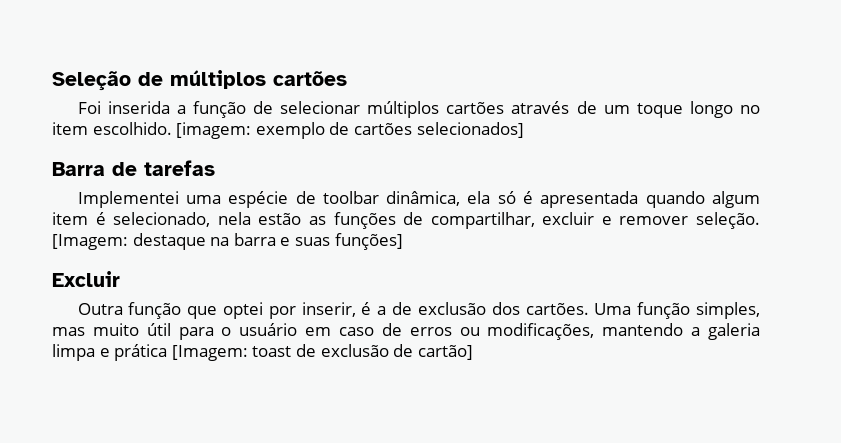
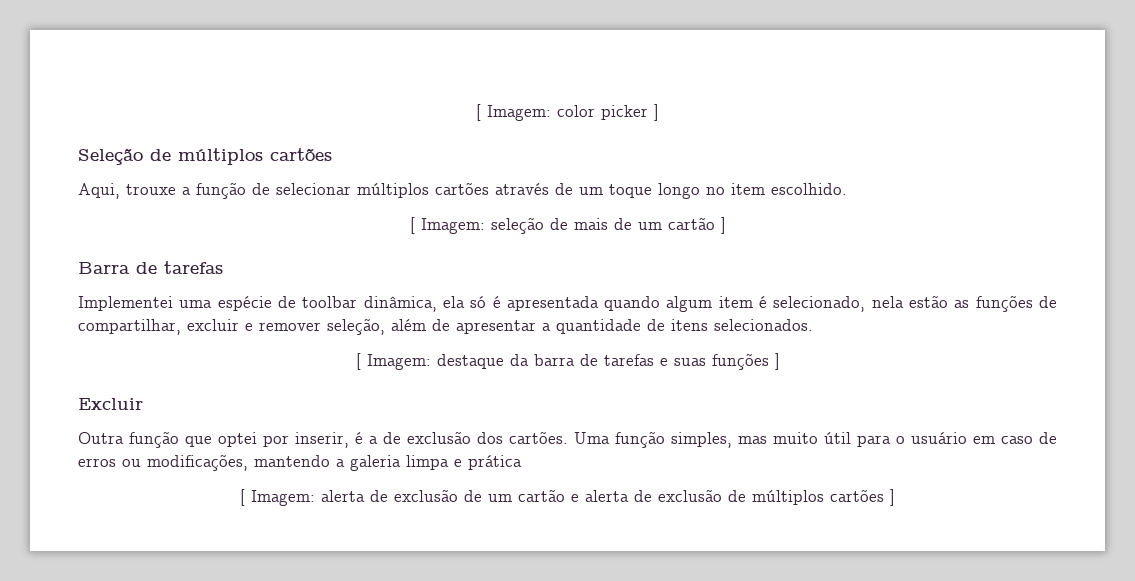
+ [ Imagem: color picker ]
- Foi inserida a função de selecionar múltiplos cartões através de um toque longo no item escolhido. [imagem: exemplo de cartões selecionados]
+ Aqui, trouxe a função de selecionar múltiplos cartões através de um toque longo no item escolhido.
+ [ Imagem: seleção de mais de um cartão ]
- Implementei uma espécie de toolbar dinâmica, ela só é apresentada quando algum item é selecionado, nela estão as funções de compartilhar, excluir e remover seleção. [Imagem: destaque na barra e suas funções]
+ Implementei uma espécie de toolbar dinâmica, ela só é apresentada quando algum item é selecionado, nela estão as funções de compartilhar, excluir e remover seleção, além de apresentar a quantidade de itens selecionados.
+ [ Imagem: destaque da barra de tarefas e suas funções ]
- Uma função simples, mas muito útil para o usuário em caso de erros ou modificações, mantendo a galeria limpa e prática [Imagem: toast de exclusão de cartão]
+ Uma função simples, mas muito útil para o usuário em caso de erros ou modificações, mantendo a galeria limpa e prática
+ [ Imagem: alerta de exclusão de um cartão e alerta de exclusão de múltiplos cartões ]

